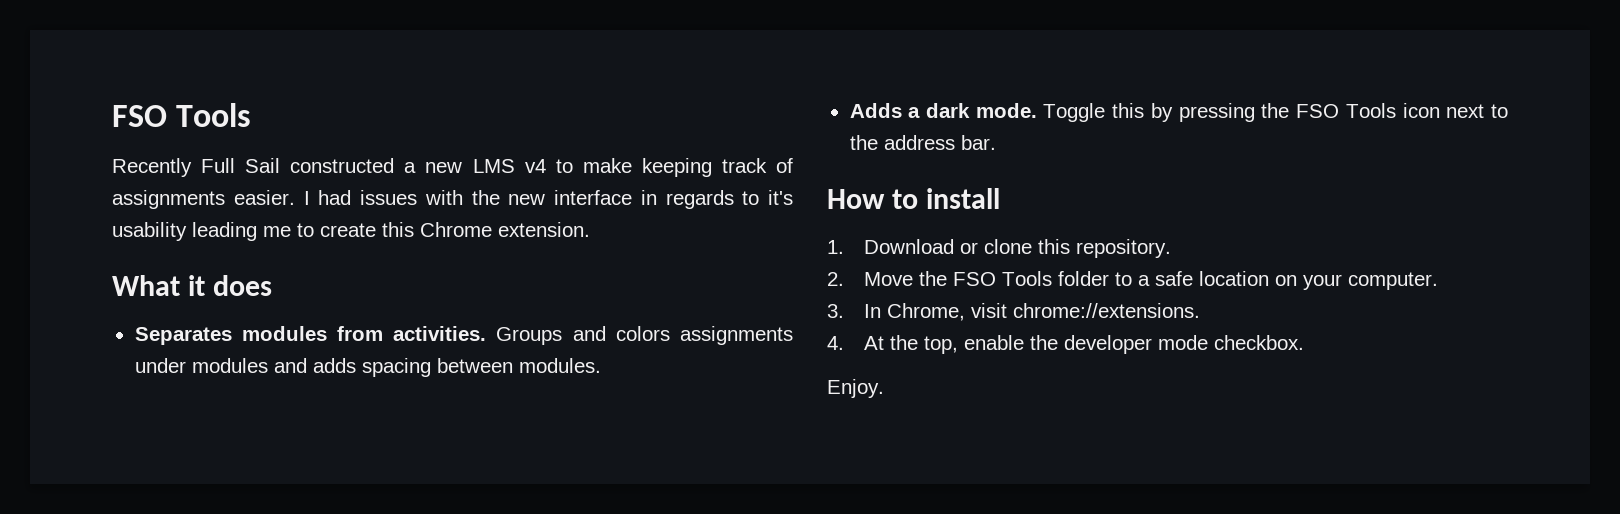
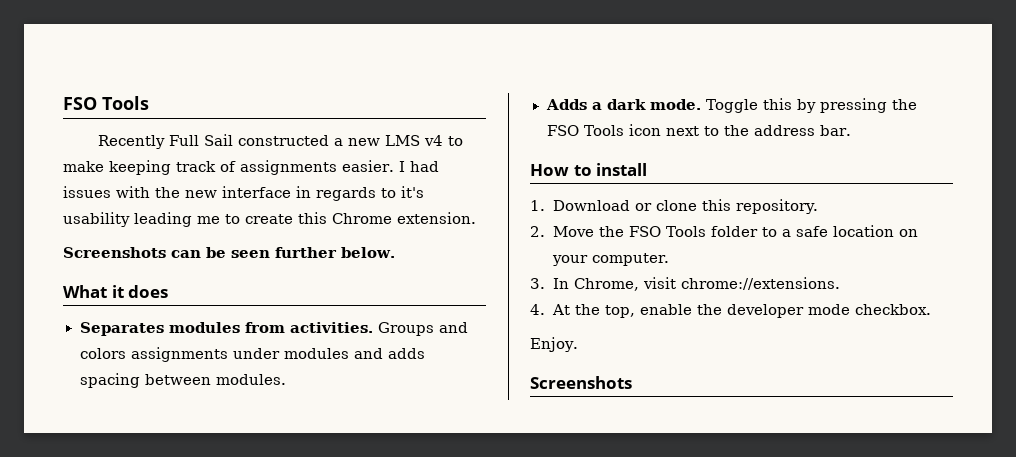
+ Screenshots can be seen further below.
  Enjoy.
+ Screenshots

